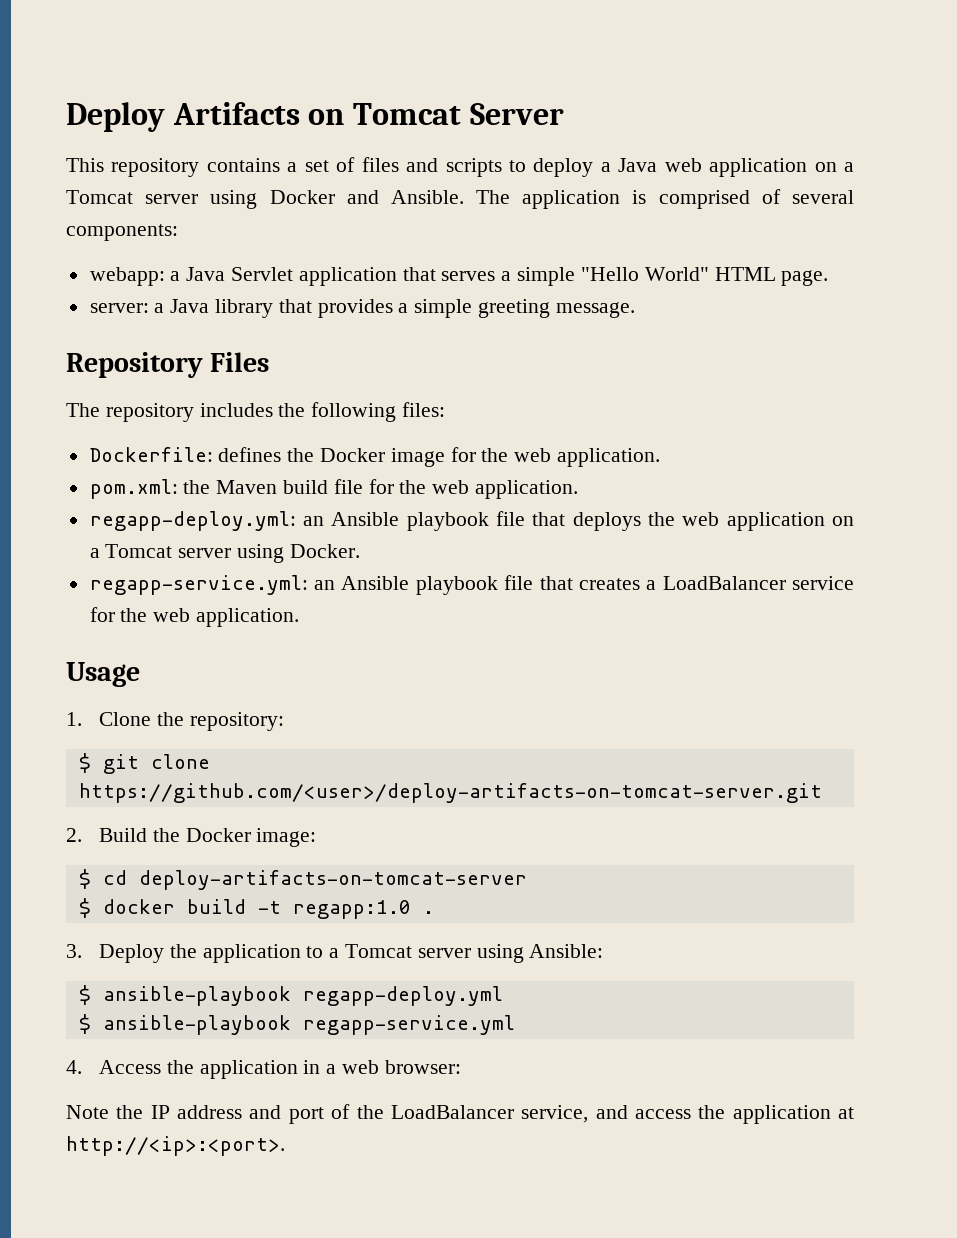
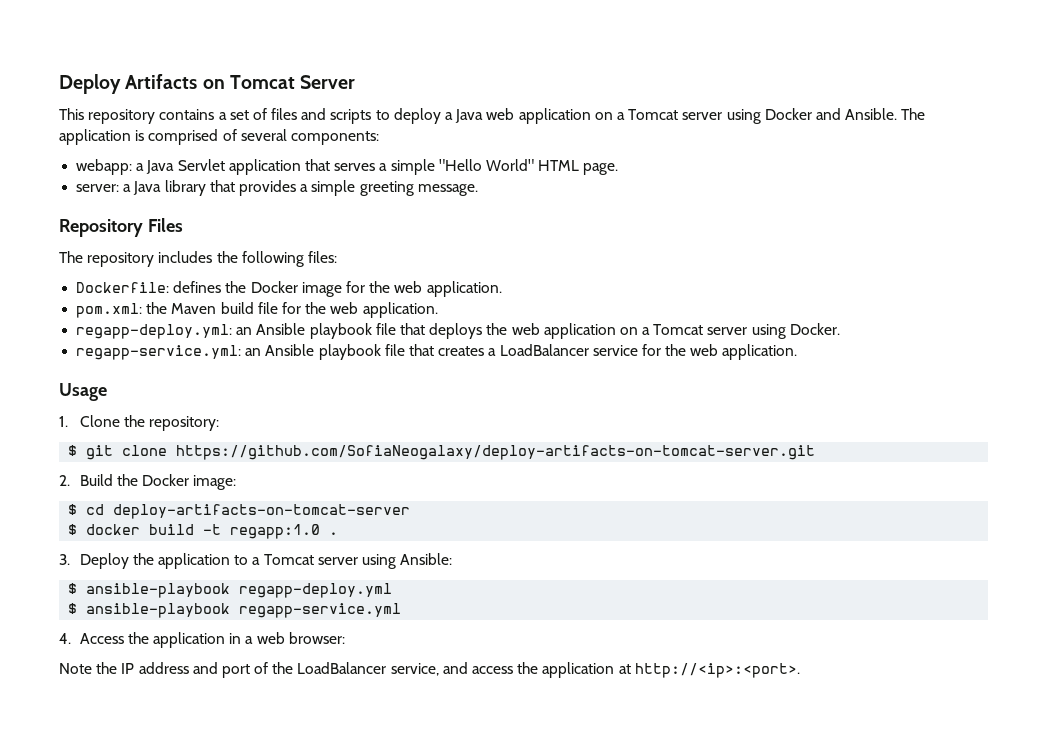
- $ git clone https://github.com/<user>/deploy-artifacts-on-tomcat-server.git
+ $ git clone https://github.com/SofiaNeogalaxy/deploy-artifacts-on-tomcat-server.git

